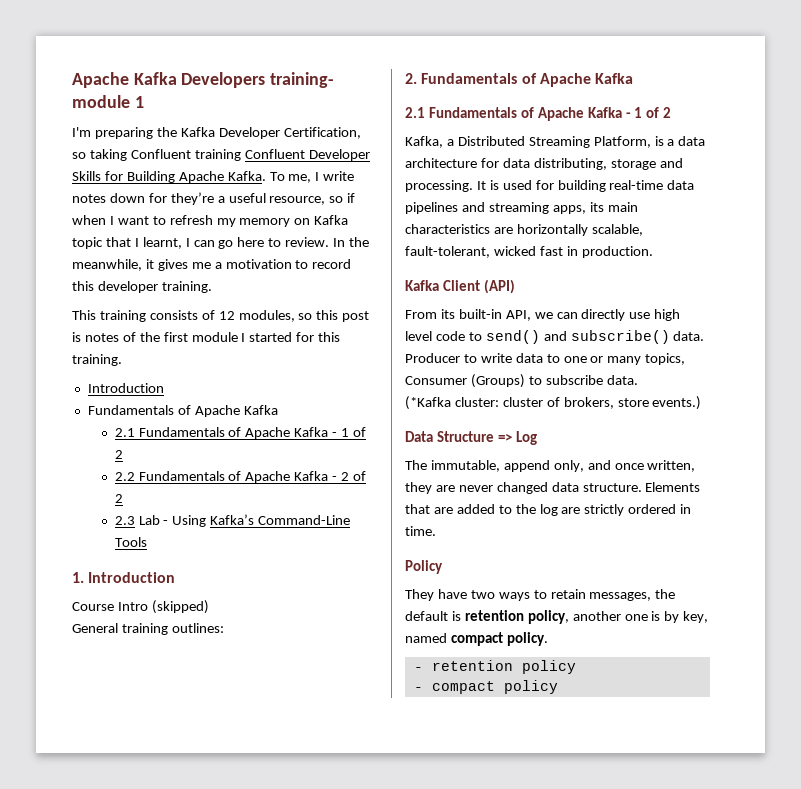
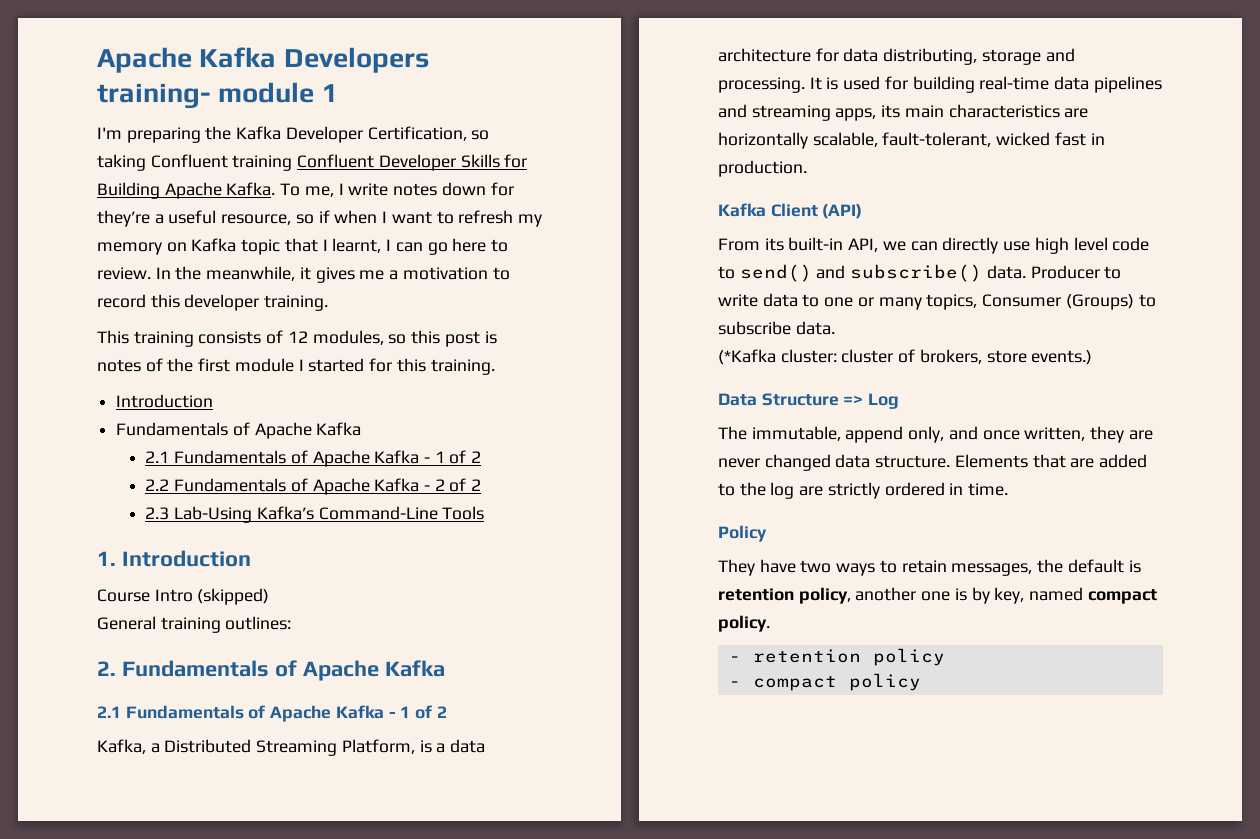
- 2.3 Lab - Using Kafka’s Command-Line Tools
+ 2.3 Lab-Using Kafka’s Command-Line Tools

